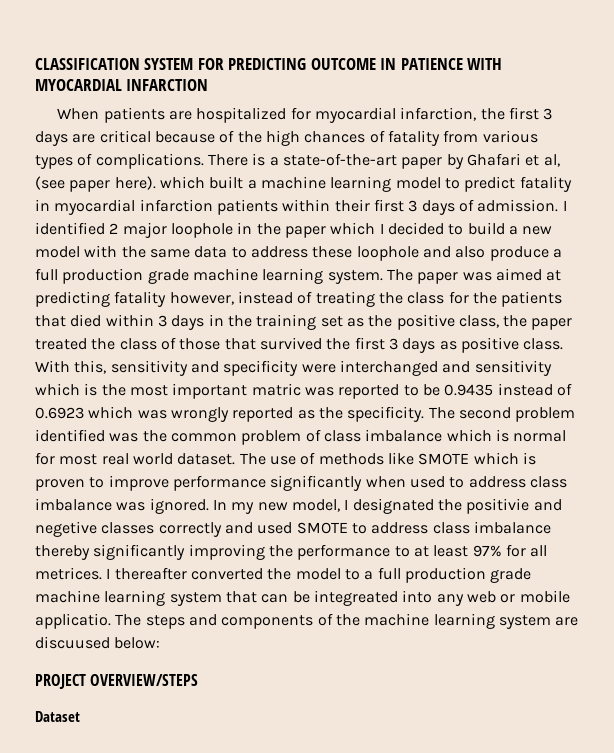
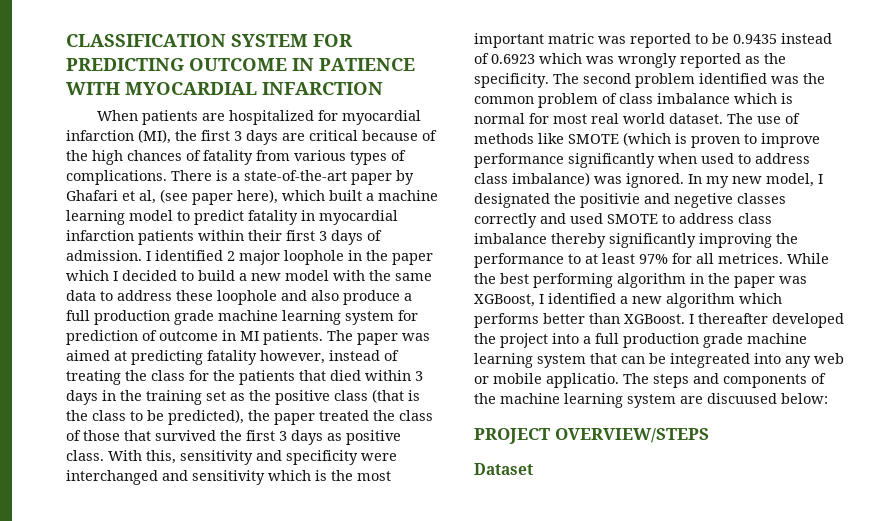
- When patients are hospitalized for myocardial infarction, the first 3 days are critical because of the high chances of fatality from various types of complications.
+ When patients are hospitalized for myocardial infarction (MI), the first 3 days are critical because of the high chances of fatality from various types of complications.
- There is a state-of-the-art paper by Ghafari et al, (see paper here). which built a machine learning model to predict fatality in myocardial infarction patients within their first 3 days of admission.
+ There is a state-of-the-art paper by Ghafari et al, (see paper here), which built a machine learning model to predict fatality in myocardial infarction patients within their first 3 days of admission.
- I identified 2 major loophole in the paper which I decided to build a new model with the same data to address these loophole and also produce a full production grade machine learning system.
+ I identified 2 major loophole in the paper which I decided to build a new model with the same data to address these loophole and also produce a full production grade machine learning system for prediction of outcome in MI patients.
- The paper was aimed at predicting fatality however, instead of treating the class for the patients that died within 3 days in the training set as the positive class, the paper treated the class of those that survived the first 3 days as positive class.
+ The paper was aimed at predicting fatality however, instead of treating the class for the patients that died within 3 days in the training set as the positive class (that is the class to be predicted), the paper treated the class of those that survived the first 3 days as positive class.
- The use of methods like SMOTE which is proven to improve performance significantly when used to address class imbalance was ignored.
+ The use of methods like SMOTE (which is proven to improve performance significantly when used to address class imbalance) was ignored.
- I thereafter converted the model to a full production grade machine learning system that can be integreated into any web or mobile applicatio.
+ While the best performing algorithm in the paper was XGBoost, I identified a new algorithm which performs better than XGBoost. I thereafter developed the project into a full production grade machine learning system that can be integreated into any web or mobile applicatio.

